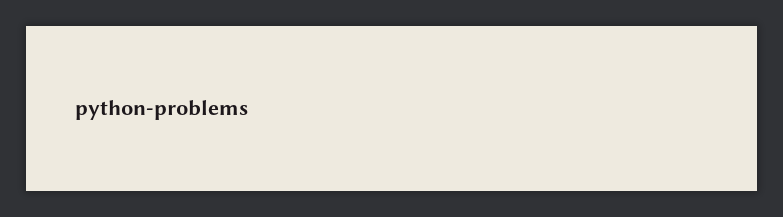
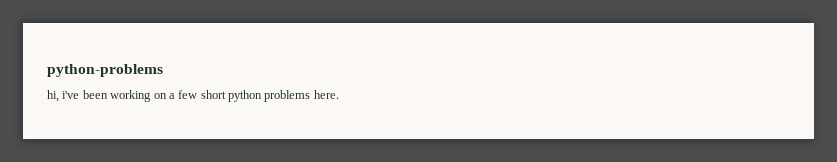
+ hi, i've been working on a few short python problems here.

